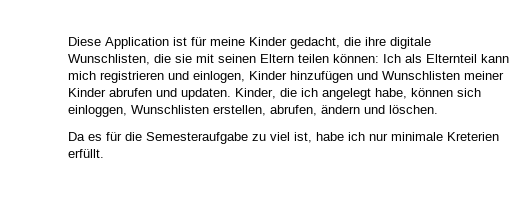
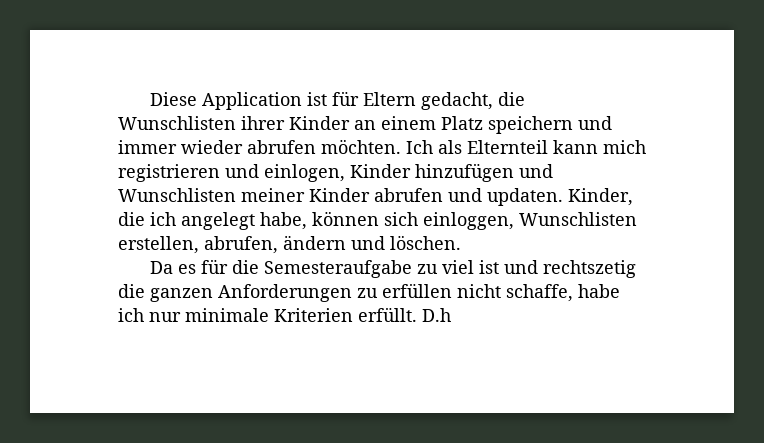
- Diese Application ist für meine Kinder gedacht, die ihre digitale Wunschlisten, die sie mit seinen Eltern teilen können: Ich als Elternteil kann mich registrieren und einlogen, Kinder hinzufügen und Wunschlisten meiner Kinder abrufen und updaten.
+ Diese Application ist für Eltern gedacht, die Wunschlisten ihrer Kinder an einem Platz speichern und immer wieder abrufen möchten. Ich als Elternteil kann mich registrieren und einlogen, Kinder hinzufügen und Wunschlisten meiner Kinder abrufen und updaten.
- Da es für die Semesteraufgabe zu viel ist, habe ich nur minimale Kreterien erfüllt.
+ Da es für die Semesteraufgabe zu viel ist und rechtszetig die ganzen Anforderungen zu erfüllen nicht schaffe, habe ich nur minimale Kriterien erfüllt. D.h

